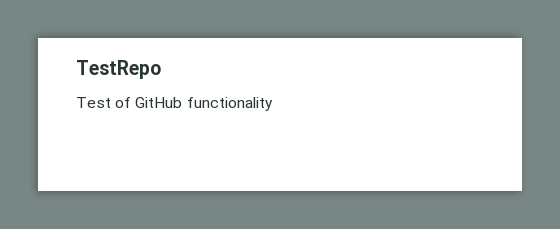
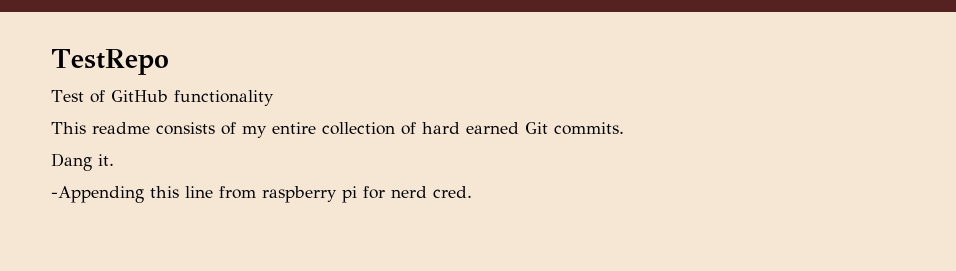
+ This readme consists of my entire collection of hard earned Git commits.
+ Dang it.
+ -Appending this line from raspberry pi for nerd cred.

